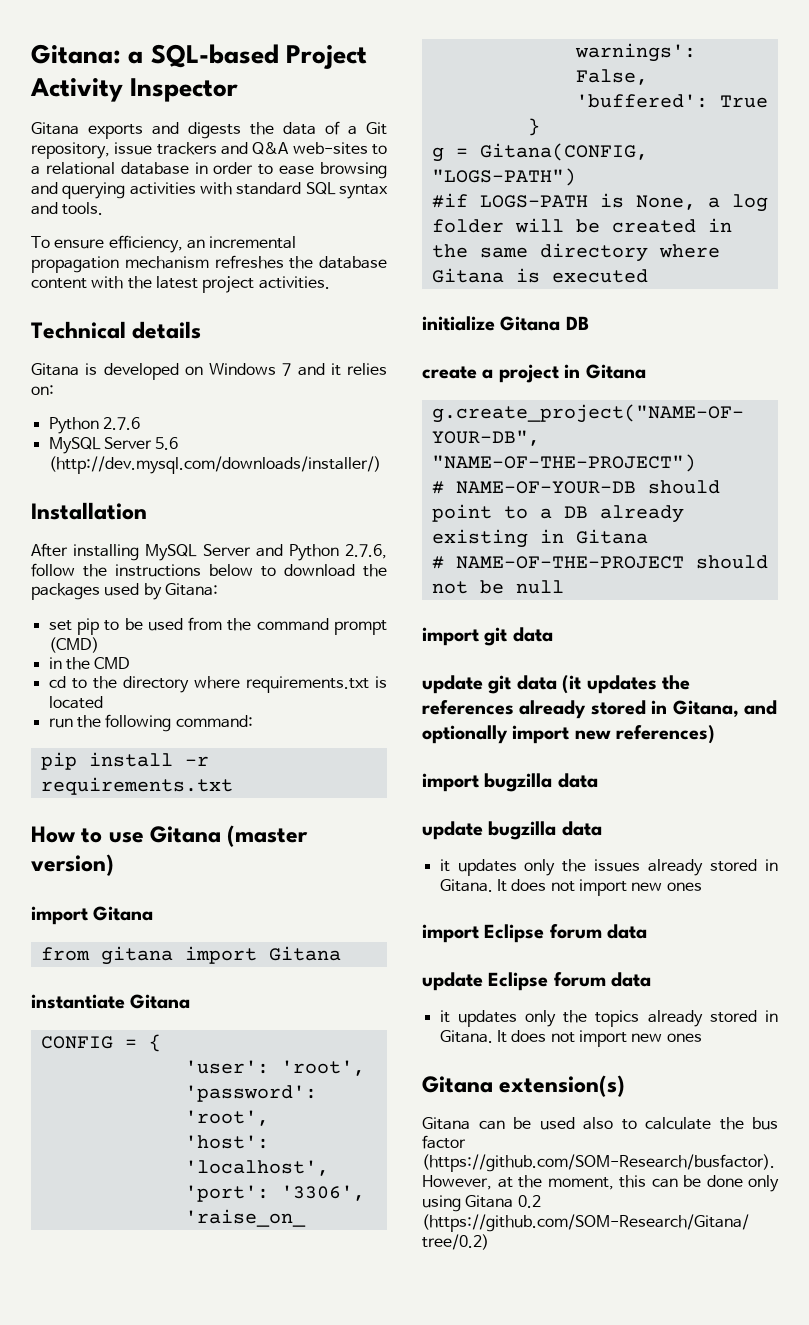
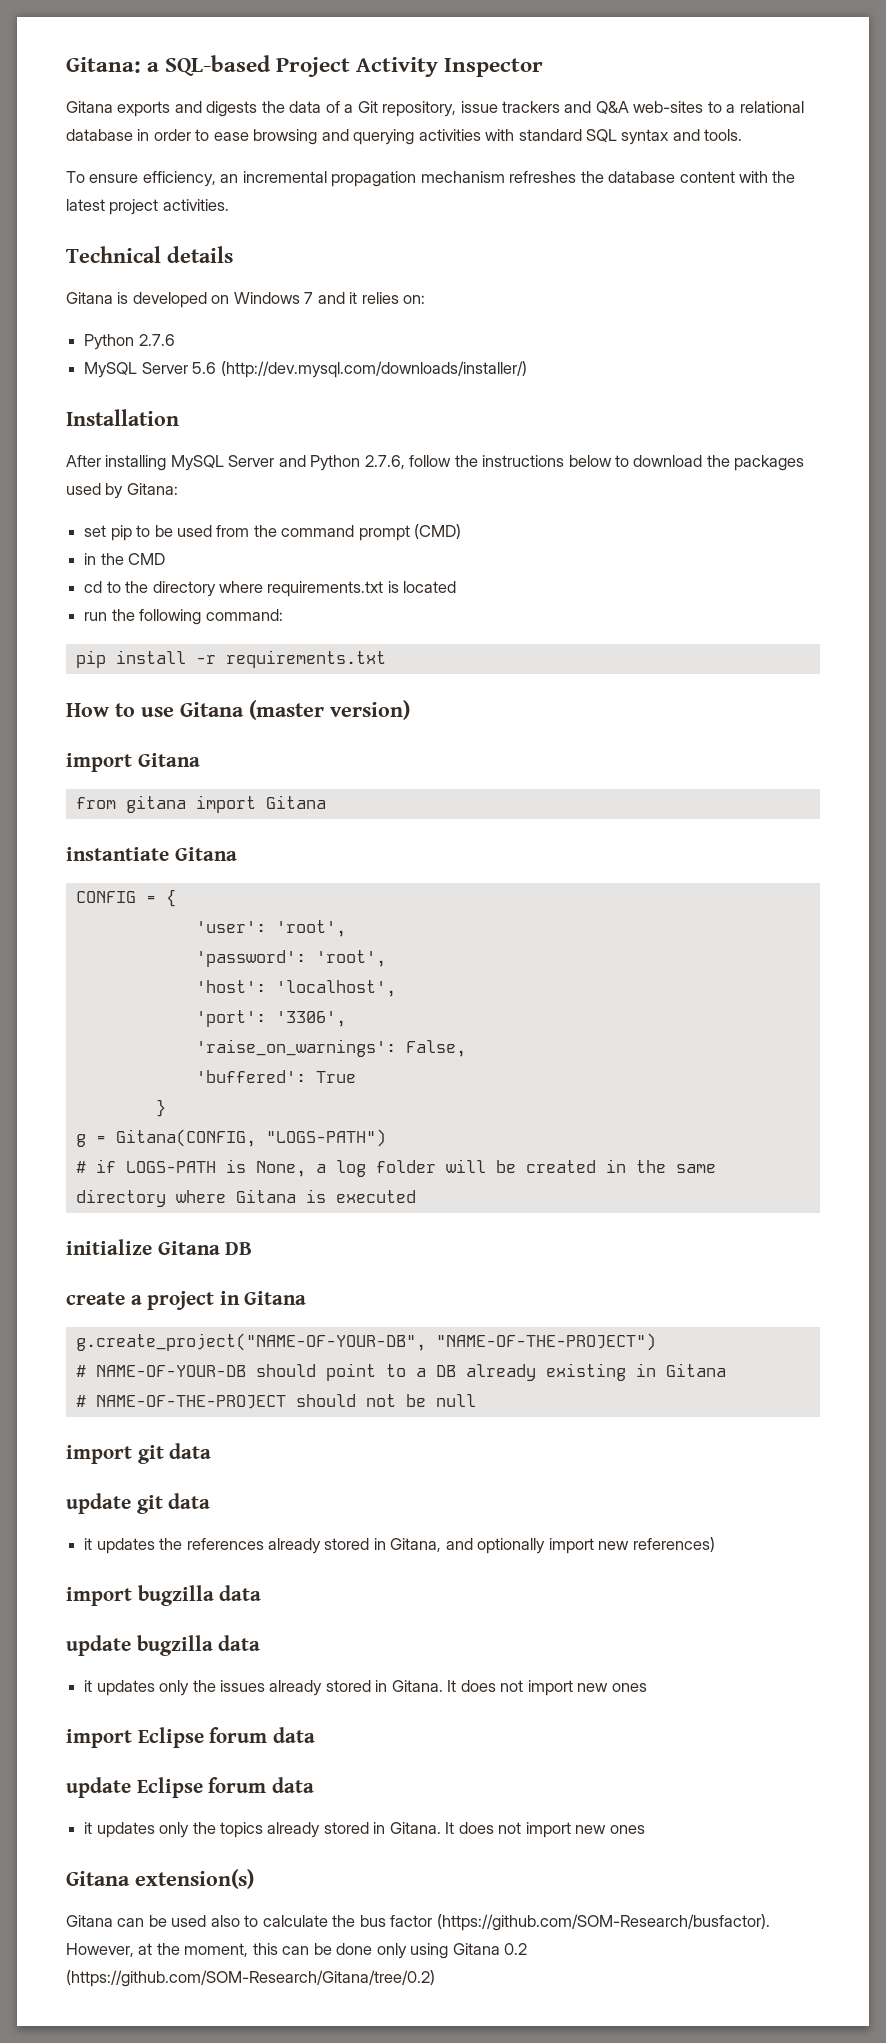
- #if LOGS-PATH is None, a log folder will be created in the same directory where Gitana is executed
+ # if LOGS-PATH is None, a log folder will be created in the same directory where Gitana is executed
- update git data (it updates the references already stored in Gitana, and optionally import new references)
+ update git data
+ it updates the references already stored in Gitana, and optionally import new references)

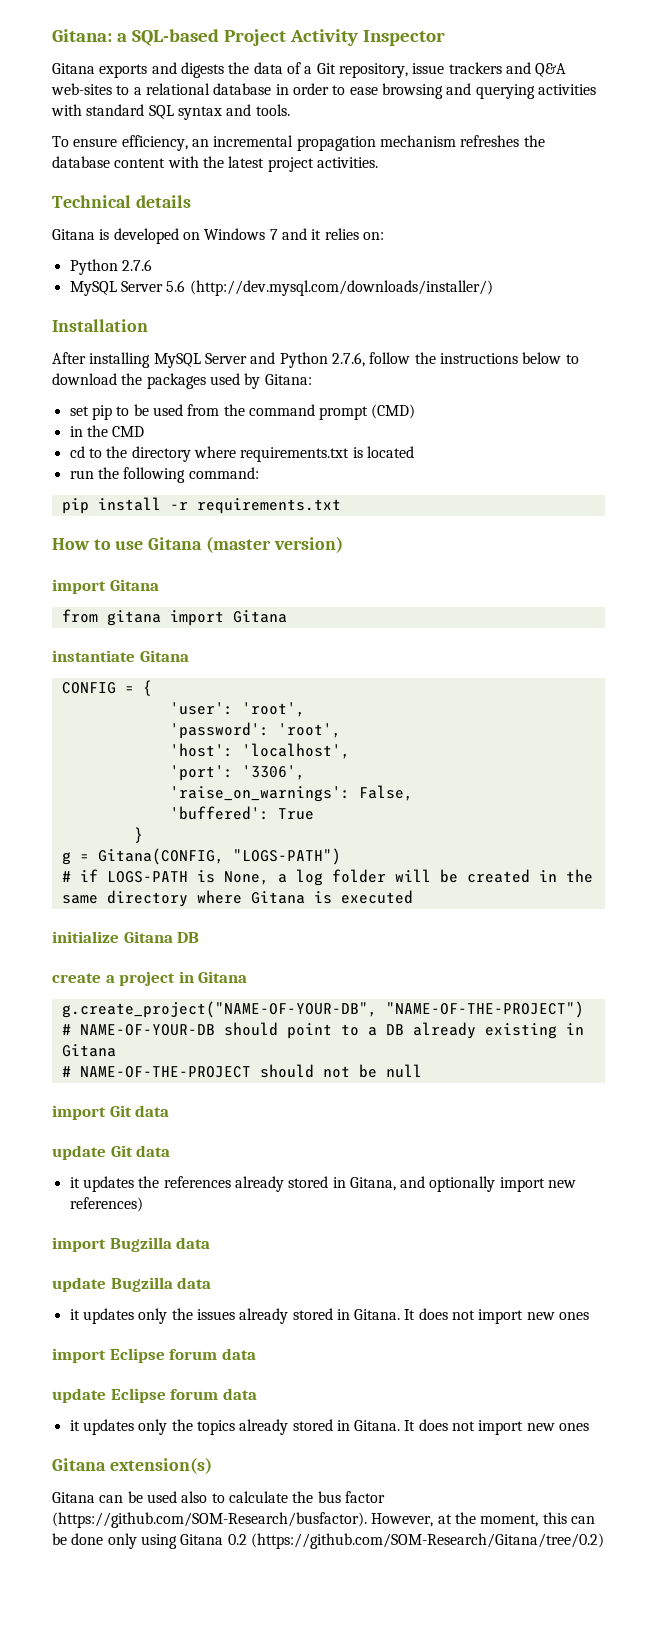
- import git data
- update git data
+ import Git data
+ update Git data
- import bugzilla data
- update bugzilla data
+ import Bugzilla data
+ update Bugzilla data

